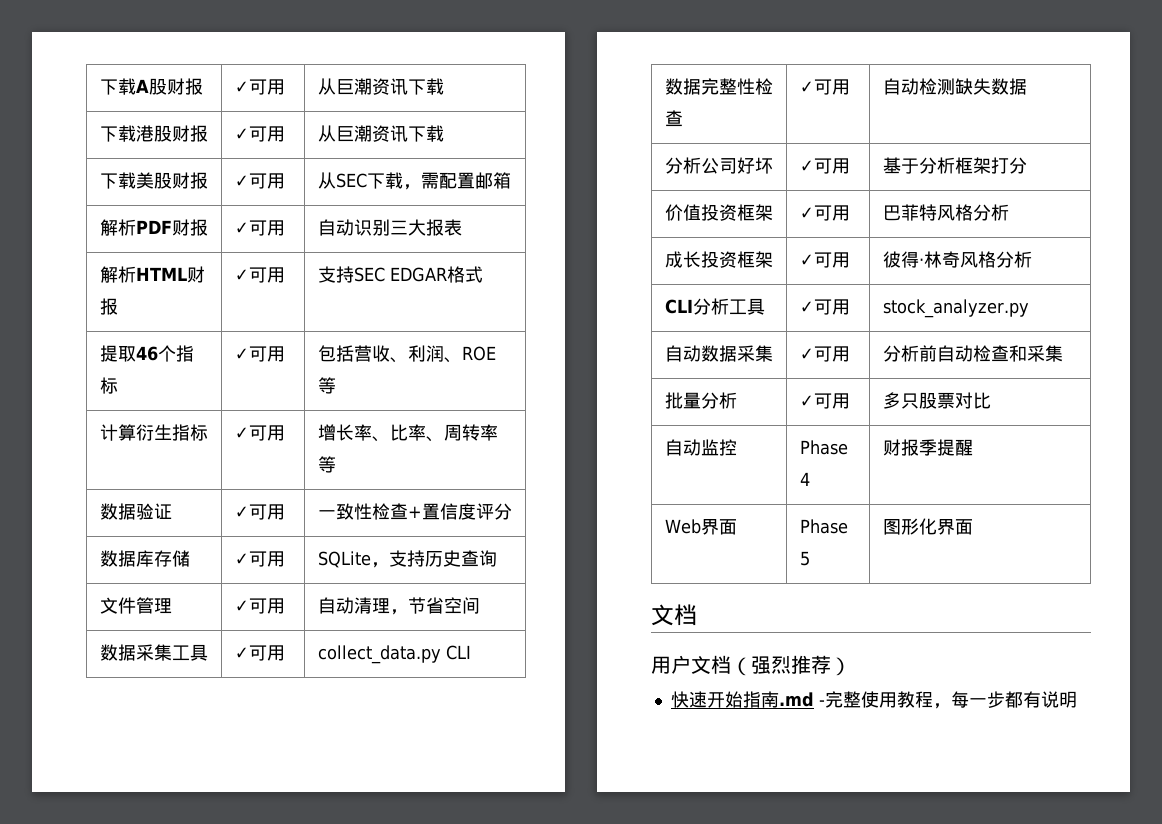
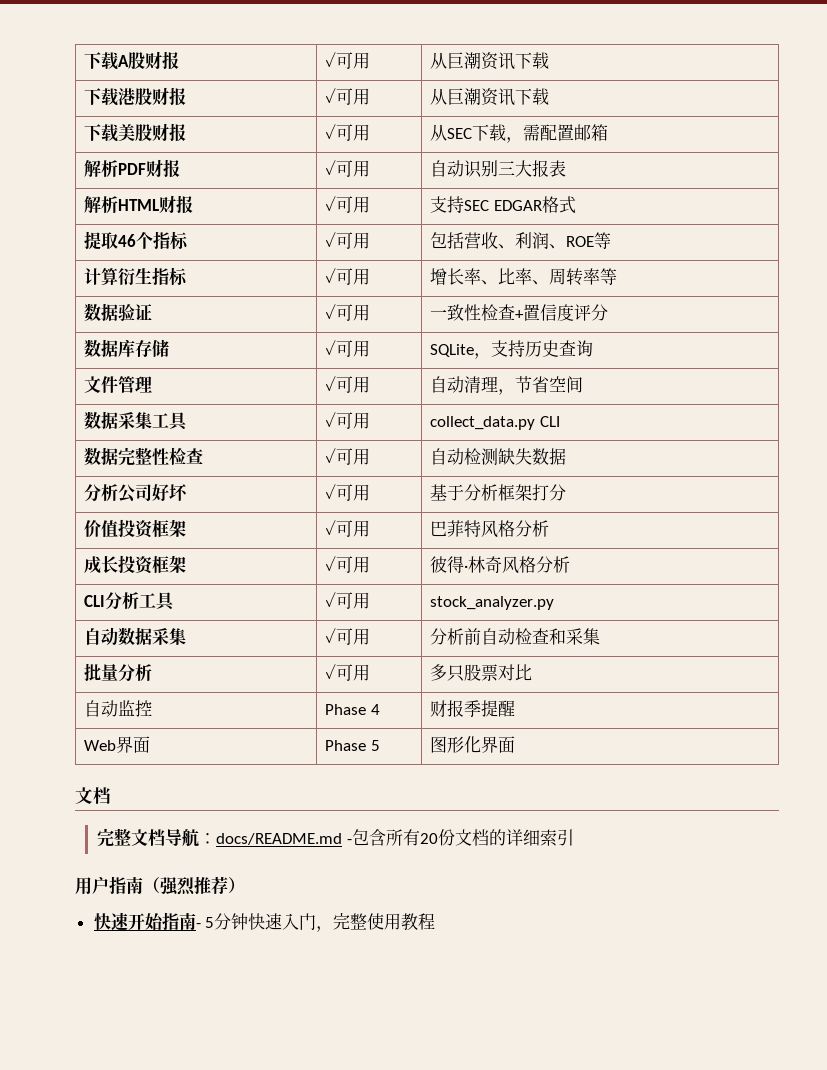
+ 完整文档导航：docs/README.md -包含所有20份文档的详细索引
- 用户文档（强烈推荐）
+ 用户指南（强烈推荐）
- 快速开始指南.md -完整使用教程，每一步都有说明
+ 快速开始指南- 5分钟快速入门，完整使用教程

